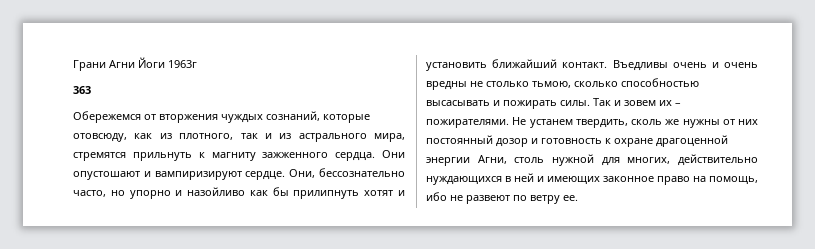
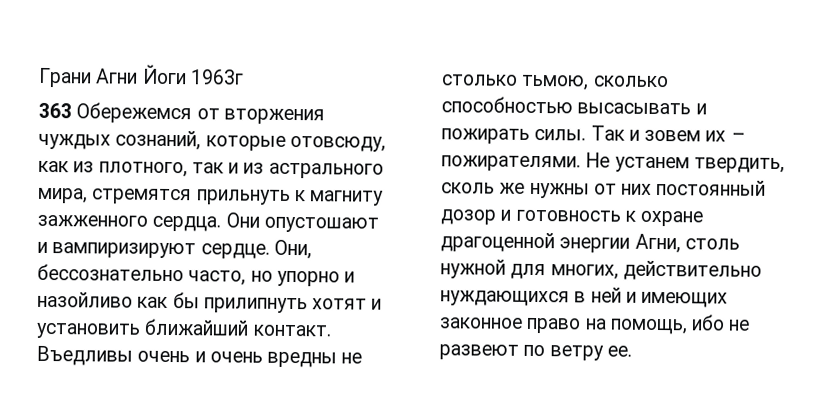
- 363
- Обережемся от вторжения чуждых сознаний, которые отовсюду, как из плотного, так и из астрального мира, стремятся прильнуть к магниту зажженного сердца.
+ 363 Обережемся от вторжения чуждых сознаний, которые отовсюду, как из плотного, так и из астрального мира, стремятся прильнуть к магниту зажженного сердца.

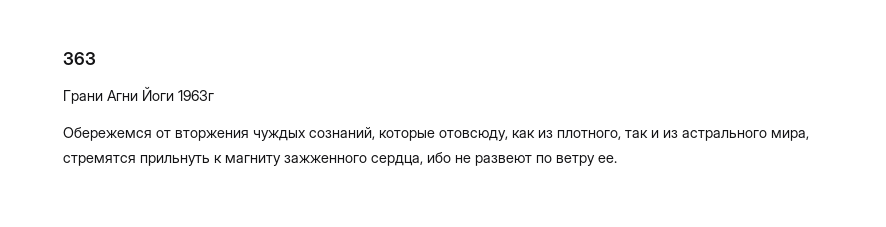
+ 363
- 363 Обережемся от вторжения чуждых сознаний, которые отовсюду, как из плотного, так и из астрального мира, стремятся прильнуть к магниту зажженного сердца. Они опустошают и вампиризируют сердце. Они, бессознательно часто, но упорно и назойливо как бы прилипнуть хотят и установить ближайший контакт. Въедливы очень и очень вредны не столько тьмою, сколько способностью высасывать и пожирать силы. Так и зовем их – пожирателями. Не устанем твердить, сколь же нужны от них постоянный дозор и готовность к охране драгоценной энергии Агни, столь нужной для многих, действительно нуждающихся в ней и имеющих законное право на помощь, ибо не развеют по ветру ее.
+ Обережемся от вторжения чуждых сознаний, которые отовсюду, как из плотного, так и из астрального мира, стремятся прильнуть к магниту зажженного сердца, ибо не развеют по ветру ее.

